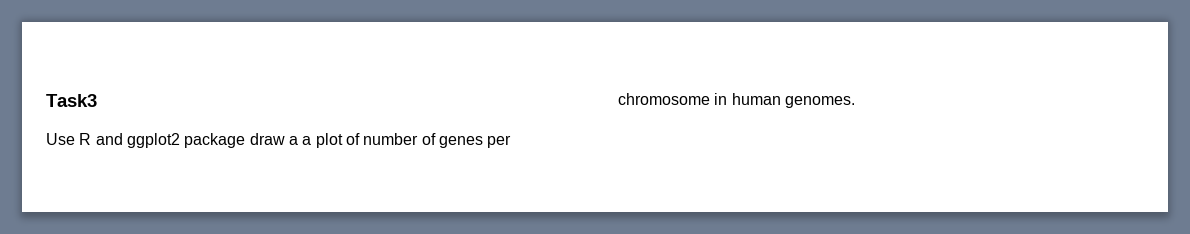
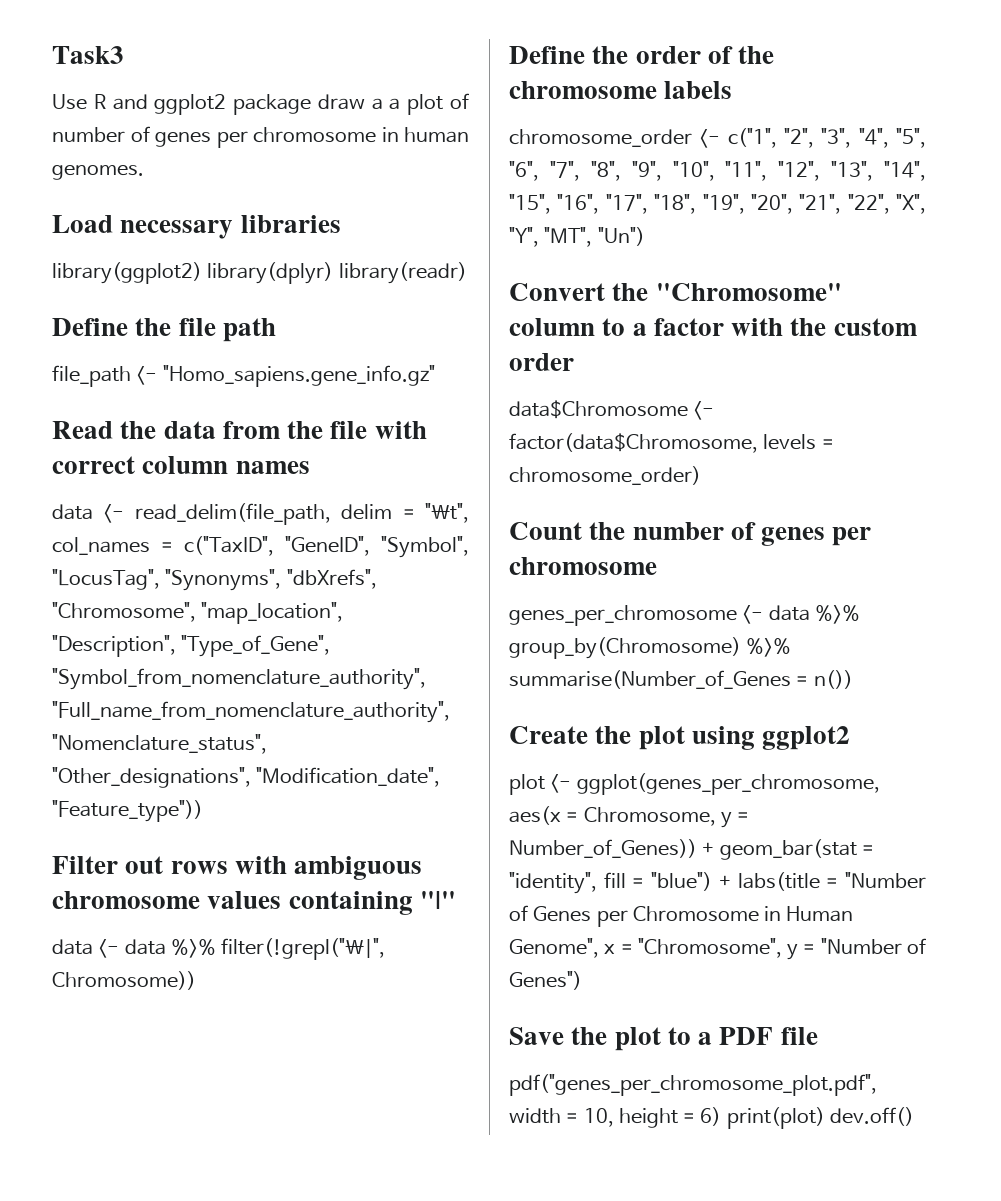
+ Load necessary libraries
+ library(ggplot2) library(dplyr) library(readr)
+ Define the file path
+ file_path <- "Homo_sapiens.gene_info.gz"
+ Read the data from the file with correct column names
+ data <- read_delim(file_path, delim = "\t", col_names = c("TaxID", "GeneID", "Symbol", "LocusTag", "Synonyms", "dbXrefs", "Chromosome", "map_location", "Description", "Type_of_Gene", "Symbol_from_nomenclature_authority", "Full_name_from_nomenclature_authority", "Nomenclature_status", "Other_designations", "Modification_date", "Feature_type"))
+ Filter out rows with ambiguous chromosome values containing "|"
+ data <- data %>% filter(!grepl("\|", Chromosome))
+ Define the order of the chromosome labels
+ chromosome_order <- c("1", "2", "3", "4", "5", "6", "7", "8", "9", "10", "11", "12", "13", "14", "15", "16", "17", "18", "19", "20", "21", "22", "X", "Y", "MT", "Un")
+ Convert the "Chromosome" column to a factor with the custom order
+ data$Chromosome <- factor(data$Chromosome, levels = chromosome_order)
+ Count the number of genes per chromosome
+ genes_per_chromosome <- data %>% group_by(Chromosome) %>% summarise(Number_of_Genes = n())
+ Create the plot using ggplot2
+ plot <- ggplot(genes_per_chromosome, aes(x = Chromosome, y = Number_of_Genes)) + geom_bar(stat = "identity", fill = "blue") + labs(title = "Number of Genes per Chromosome in Human Genome", x = "Chromosome", y = "Number of Genes")
+ Save the plot to a PDF file
+ pdf("genes_per_chromosome_plot.pdf", width = 10, height = 6) print(plot) dev.off()

